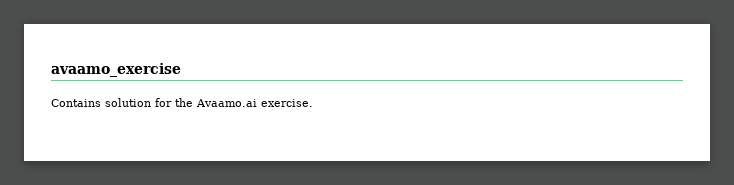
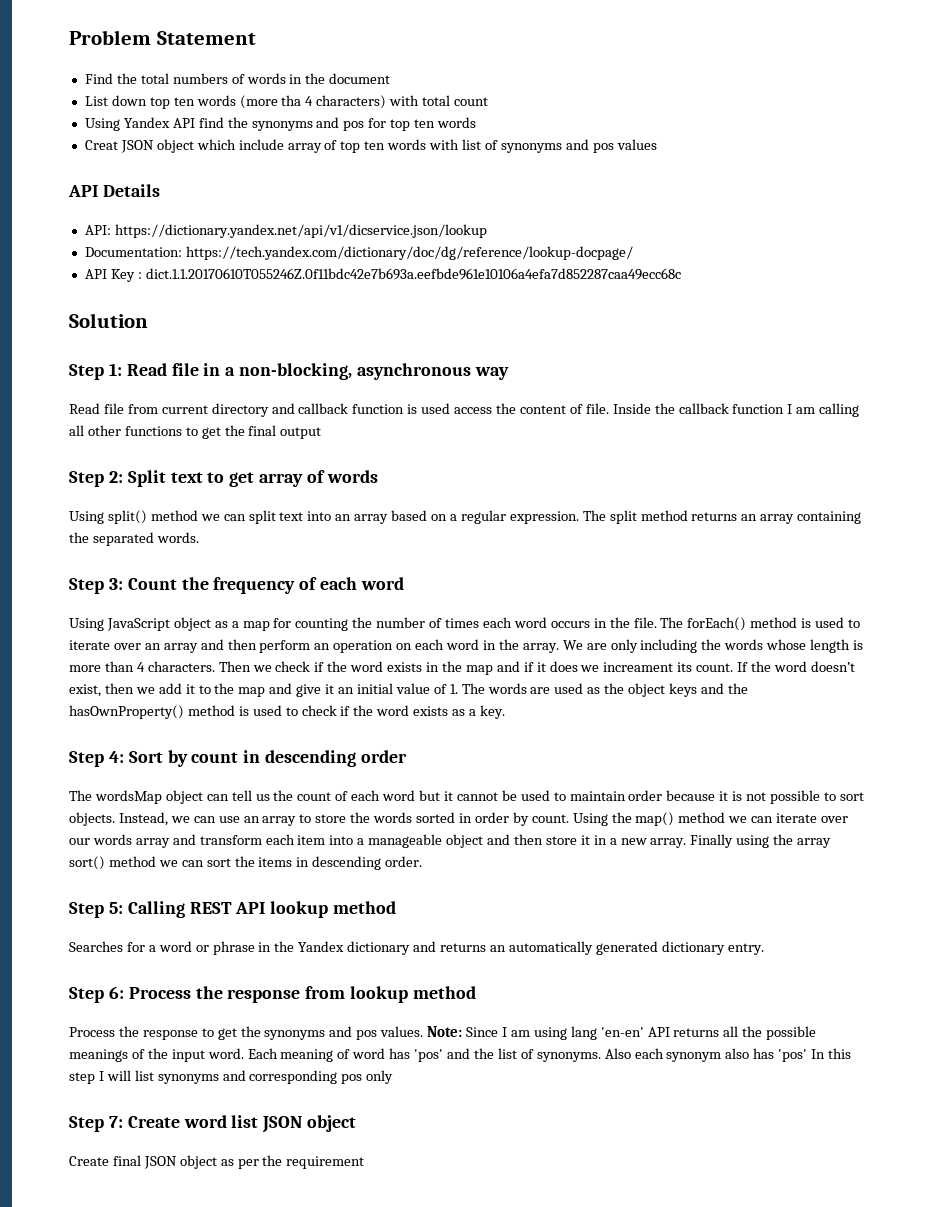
- avaamo_exercise
- Contains solution for the Avaamo.ai exercise.
+ Problem Statement
+ Find the total numbers of words in the document
+ List down top ten words (more tha 4 characters) with total count
+ Using Yandex API find the synonyms and pos for top ten words
+ Creat JSON object which include array of top ten words with list of synonyms and pos values
+ API Details
+ API: https://dictionary.yandex.net/api/v1/dicservice.json/lookup
+ Documentation: https://tech.yandex.com/dictionary/doc/dg/reference/lookup-docpage/
+ API Key : dict.1.1.20170610T055246Z.0f11bdc42e7b693a.eefbde961e10106a4efa7d852287caa49ecc68c
+ Solution
+ Step 1: Read file in a non-blocking, asynchronous way
+ Read file from current directory and callback function is used access the content of file. Inside the callback function I am calling all other functions to get the final output
+ Step 2: Split text to get array of words
+ Using split() method we can split text into an array based on a regular expression. The split method returns an array containing the separated words.
+ Step 3: Count the frequency of each word
+ Using JavaScript object as a map for counting the number of times each word occurs in the file. The forEach() method is used to iterate over an array and then perform an operation on each word in the array. We are only including the words whose length is more than 4 characters. Then we check if the word exists in the map and if it does we increament its count. If the word doesn’t exist, then we add it to the map and give it an initial value of 1. The words are used as the object keys and the hasOwnProperty() method is used to check if the word exists as a key.
+ Step 4: Sort by count in descending order
+ The wordsMap object can tell us the count of each word but it cannot be used to maintain order because it is not possible to sort objects. Instead, we can use an array to store the words sorted in order by count. Using the map() method we can iterate over our words array and transform each item into a manageable object and then store it in a new array. Finally using the array sort() method we can sort the items in descending order.
+ Step 5: Calling REST API lookup method
+ Searches for a word or phrase in the Yandex dictionary and returns an automatically generated dictionary entry.
+ Step 6: Process the response from lookup method
+ Process the response to get the synonyms and pos values. Note: Since I am using lang 'en-en' API returns all the possible meanings of the input word. Each meaning of word has 'pos' and the list of synonyms. Also each synonym also has 'pos' In this step I will list synonyms and corresponding pos only
+ Step 7: Create word list JSON object
+ Create final JSON object as per the requirement

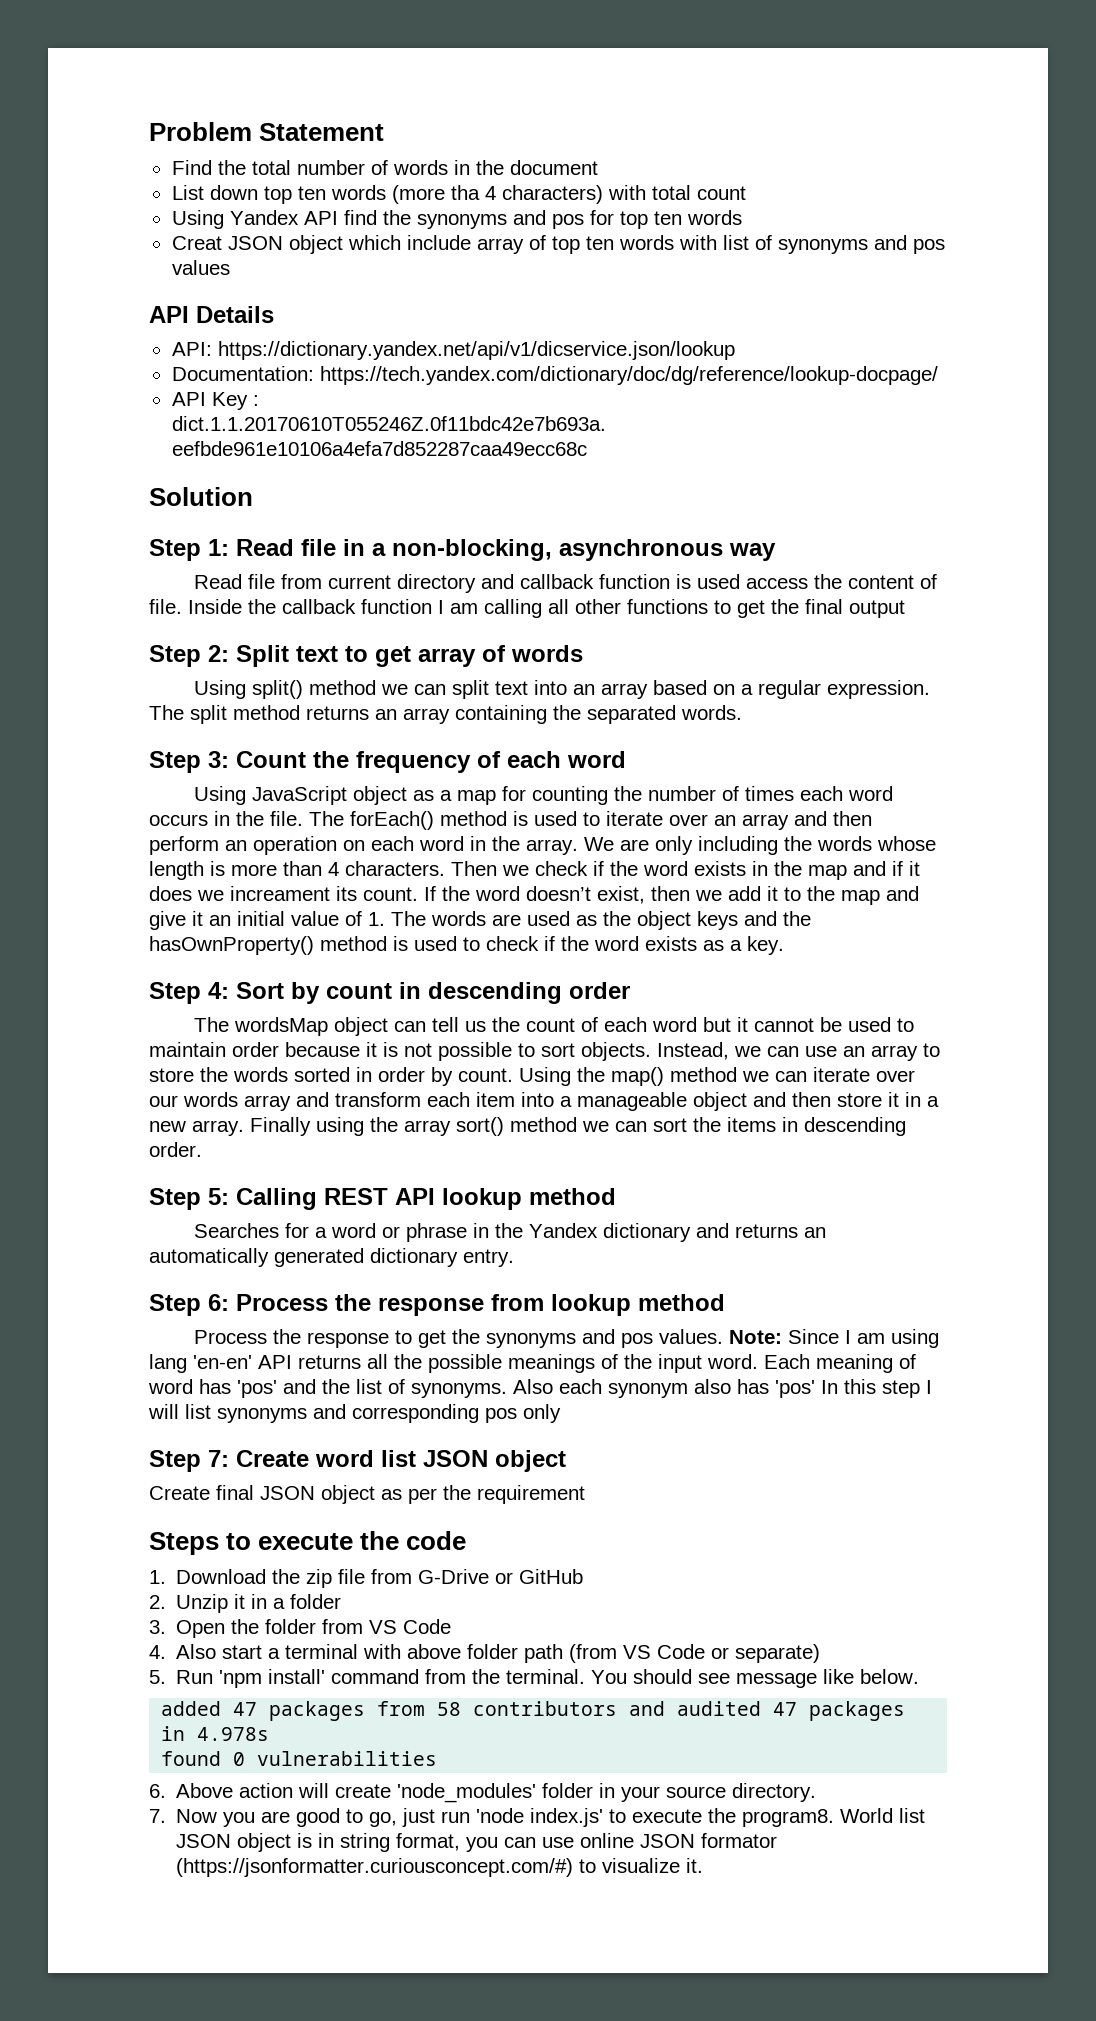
- Find the total numbers of words in the document
+ Find the total number of words in the document
+ Steps to execute the code
+ 1. Download the zip file from G-Drive or GitHub
+ 2. Unzip it in a folder
+ 3. Open the folder from VS Code
+ 4. Also start a terminal with above folder path (from VS Code or separate)
+ 5. Run 'npm install' command from the terminal. You should see message like below.
+ added 47 packages from 58 contributors and audited 47 packages in 4.978s
+ found 0 vulnerabilities
+ 6. Above action will create 'node_modules' folder in your source directory.
+ 7. Now you are good to go, just run 'node index.js' to execute the program8. World list JSON object is in string format, you can use online JSON formator (https://jsonformatter.curiousconcept.com/#) to visualize it.

